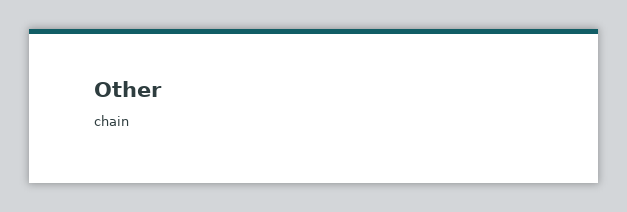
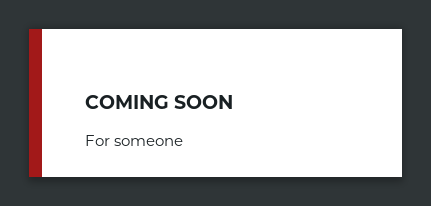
- Other
- chain
+ COMING SOON
+ For someone

